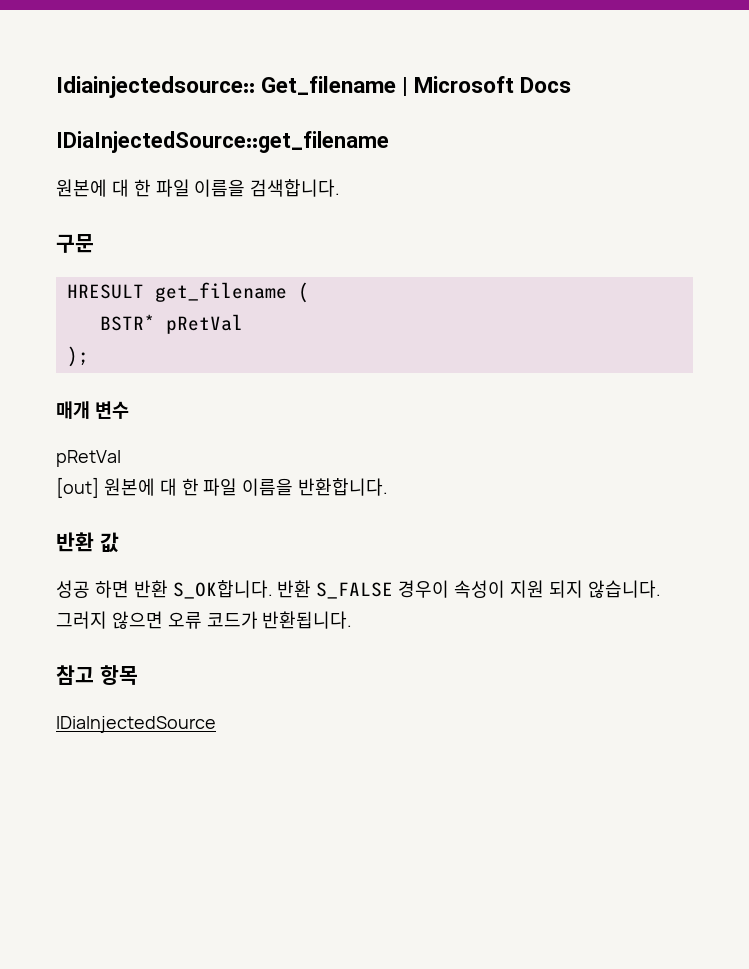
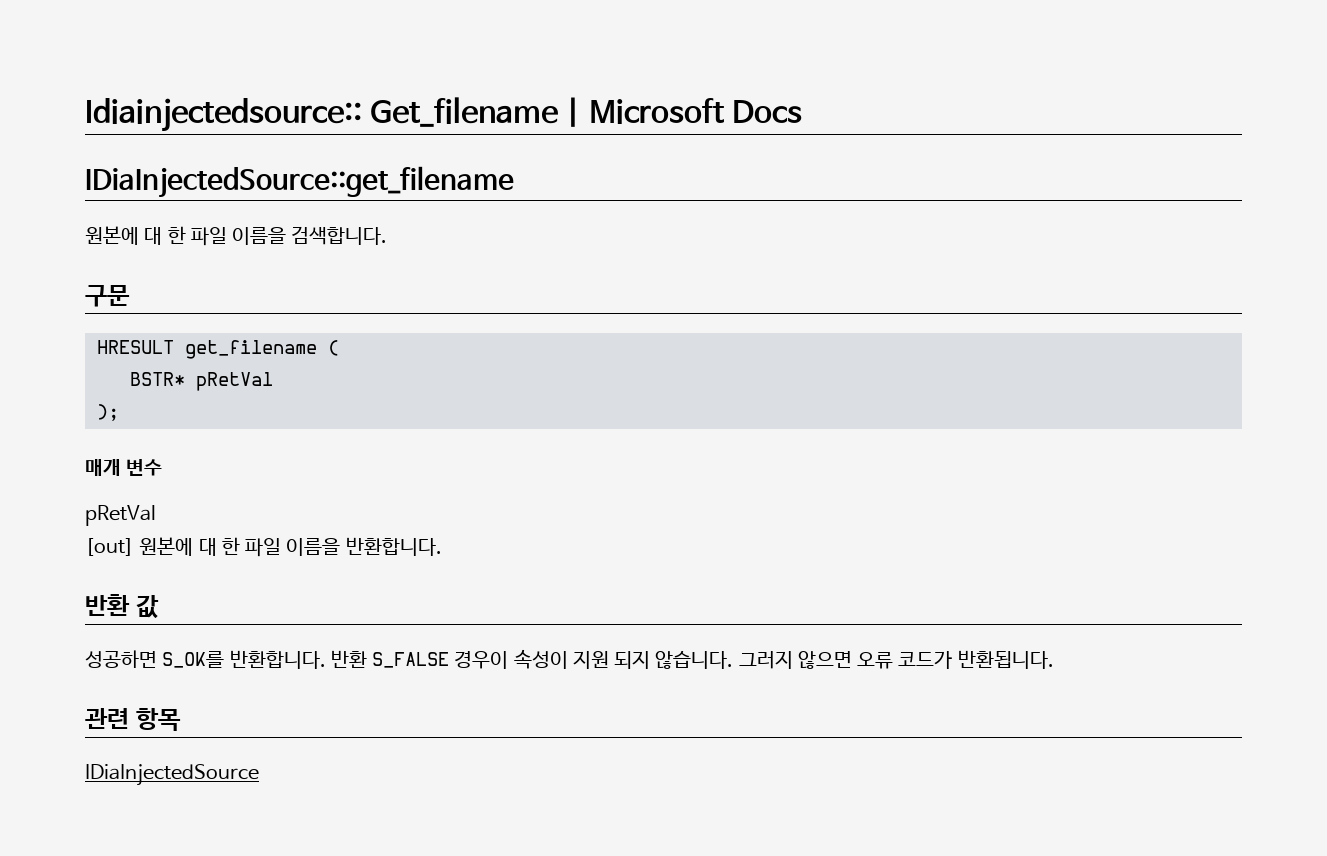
- 성공 하면 반환 S_OK합니다.
+ 성공하면 S_OK를 반환합니다.
- 참고 항목
+ 관련 항목

